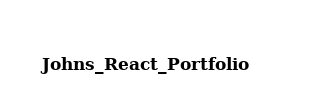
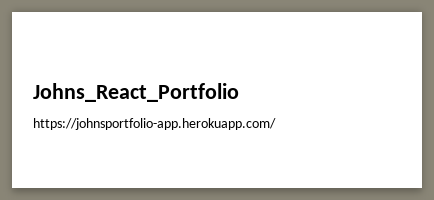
+ https://johnsportfolio-app.herokuapp.com/

